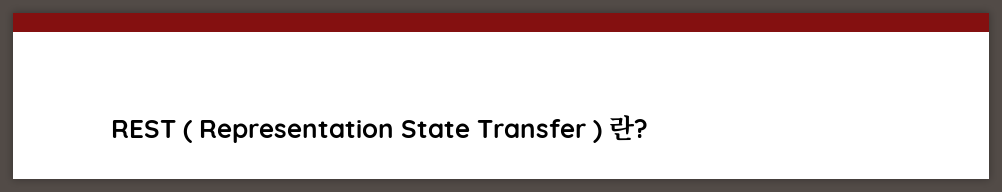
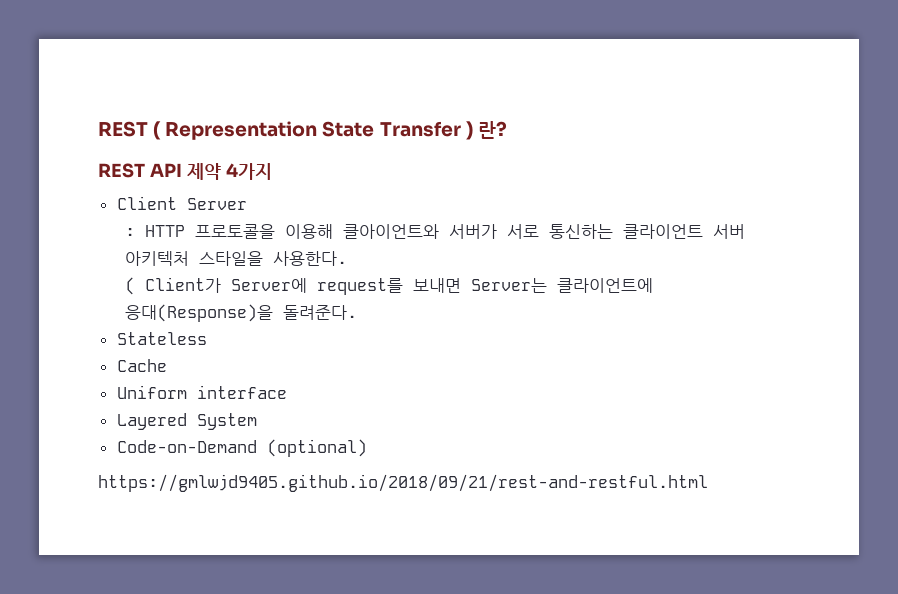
+ REST API 제약 4가지
+ Client Server
+ : HTTP 프로토콜을 이용해 클아이언트와 서버가 서로 통신하는 클라이언트 서버 아키텍처 스타일을 사용한다.
+ ( Client가 Server에 request를 보내면 Server는 클라이언트에 응대(Response)을 돌려준다.
+ Stateless
+ Cache
+ Uniform interface
+ Layered System
+ Code-on-Demand (optional)
+ https://gmlwjd9405.github.io/2018/09/21/rest-and-restful.html

